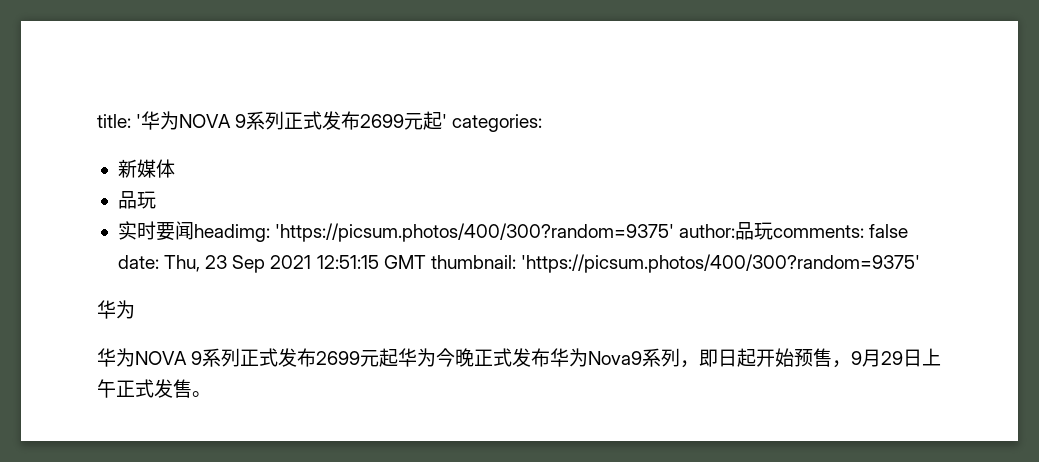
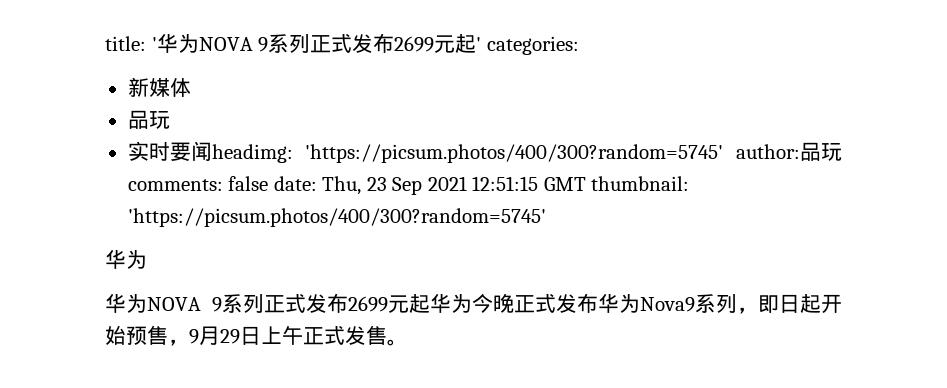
- 实时要闻headimg: 'https://picsum.photos/400/300?random=9375' author:品玩comments: false date: Thu, 23 Sep 2021 12:51:15 GMT thumbnail: 'https://picsum.photos/400/300?random=9375'
+ 实时要闻headimg: 'https://picsum.photos/400/300?random=5745' author:品玩comments: false date: Thu, 23 Sep 2021 12:51:15 GMT thumbnail: 'https://picsum.photos/400/300?random=5745'

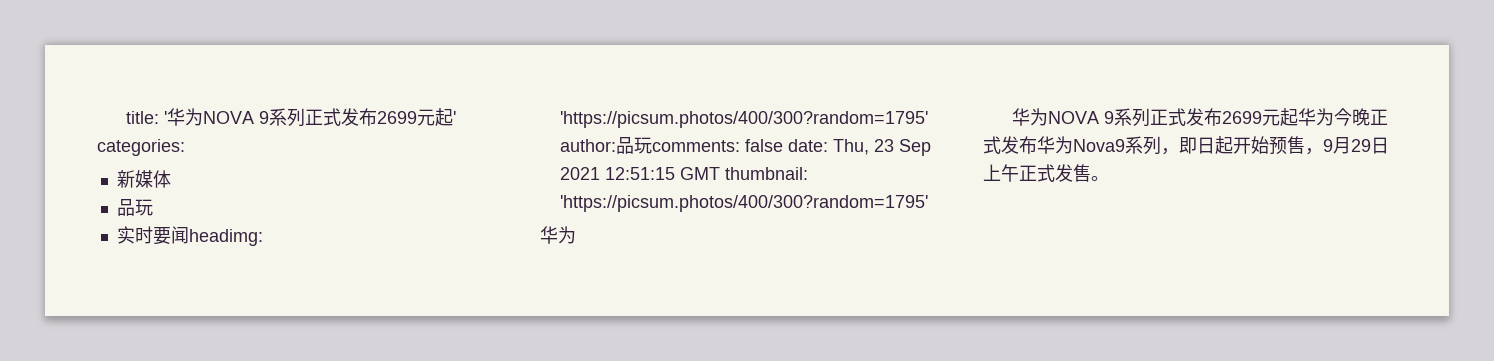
- 实时要闻headimg: 'https://picsum.photos/400/300?random=5745' author:品玩comments: false date: Thu, 23 Sep 2021 12:51:15 GMT thumbnail: 'https://picsum.photos/400/300?random=5745'
+ 实时要闻headimg: 'https://picsum.photos/400/300?random=1795' author:品玩comments: false date: Thu, 23 Sep 2021 12:51:15 GMT thumbnail: 'https://picsum.photos/400/300?random=1795'

